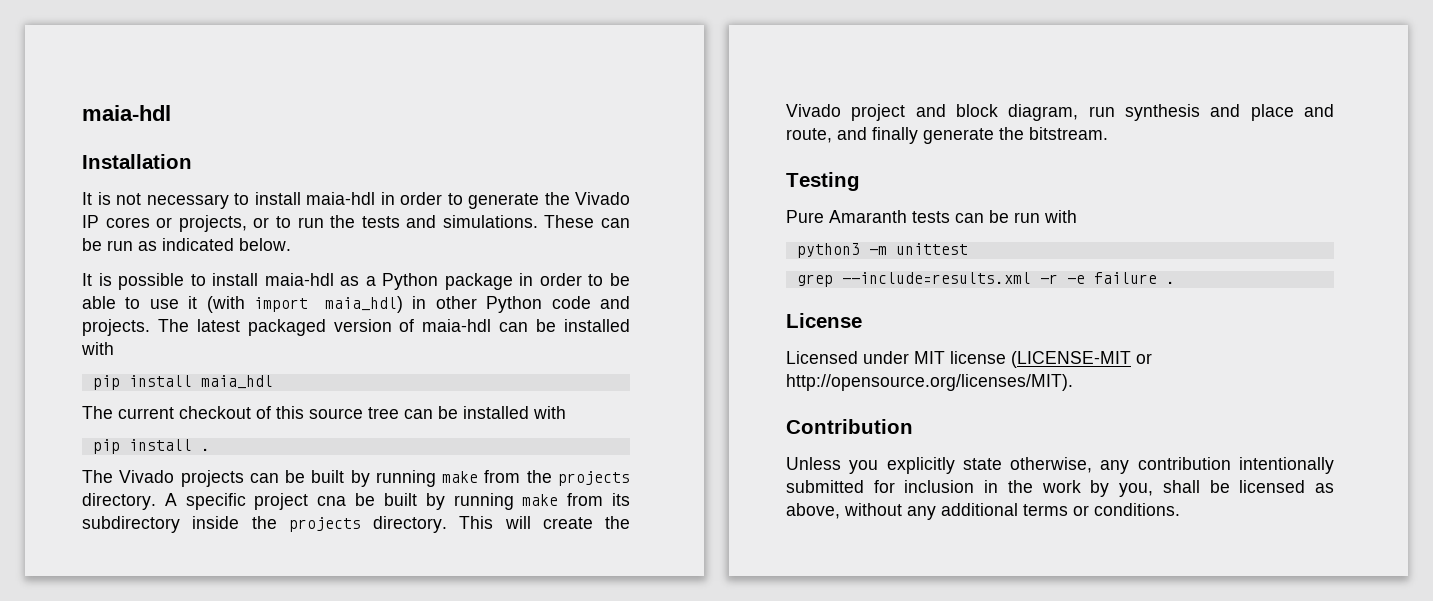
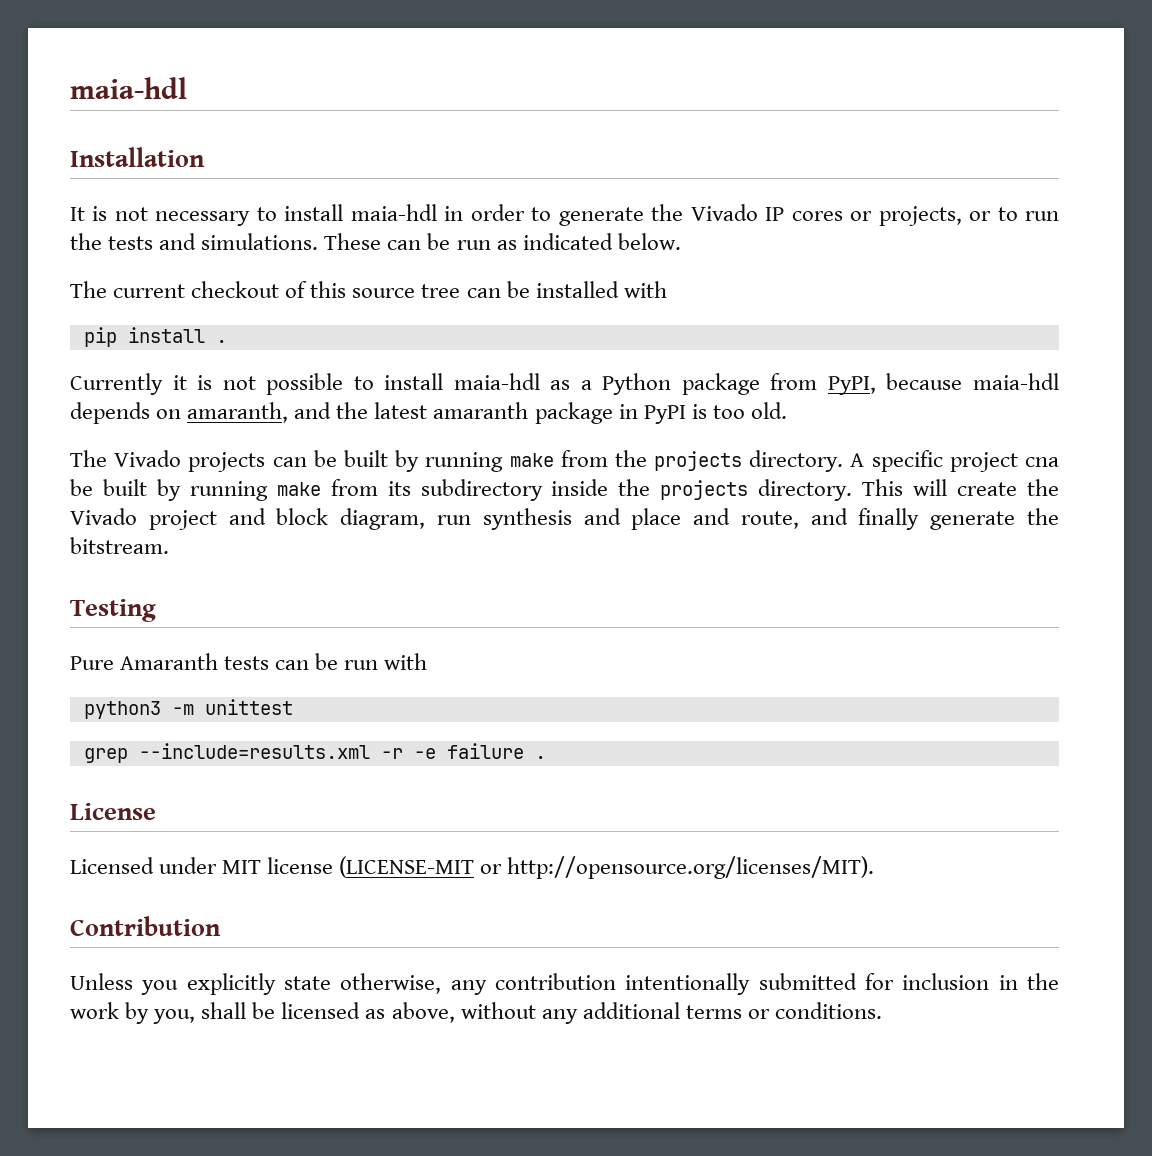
- It is possible to install maia-hdl as a Python package in order to be able to use it (with import maia_hdl) in other Python code and projects. The latest packaged version of maia-hdl can be installed with
- pip install maia_hdl
+ Currently it is not possible to install maia-hdl as a Python package from PyPI, because maia-hdl depends on amaranth, and the latest amaranth package in PyPI is too old.

